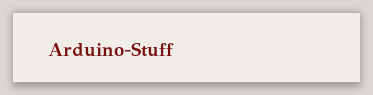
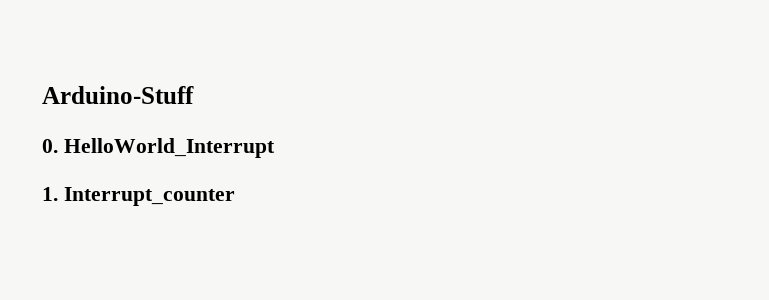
+ 0. HelloWorld_Interrupt
+ 1. Interrupt_counter

